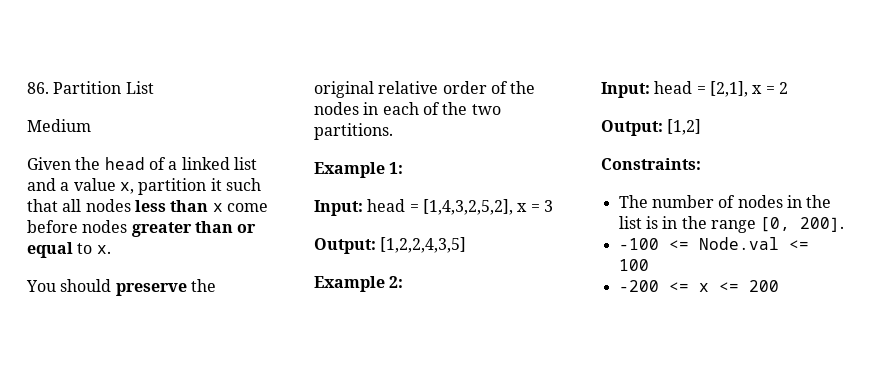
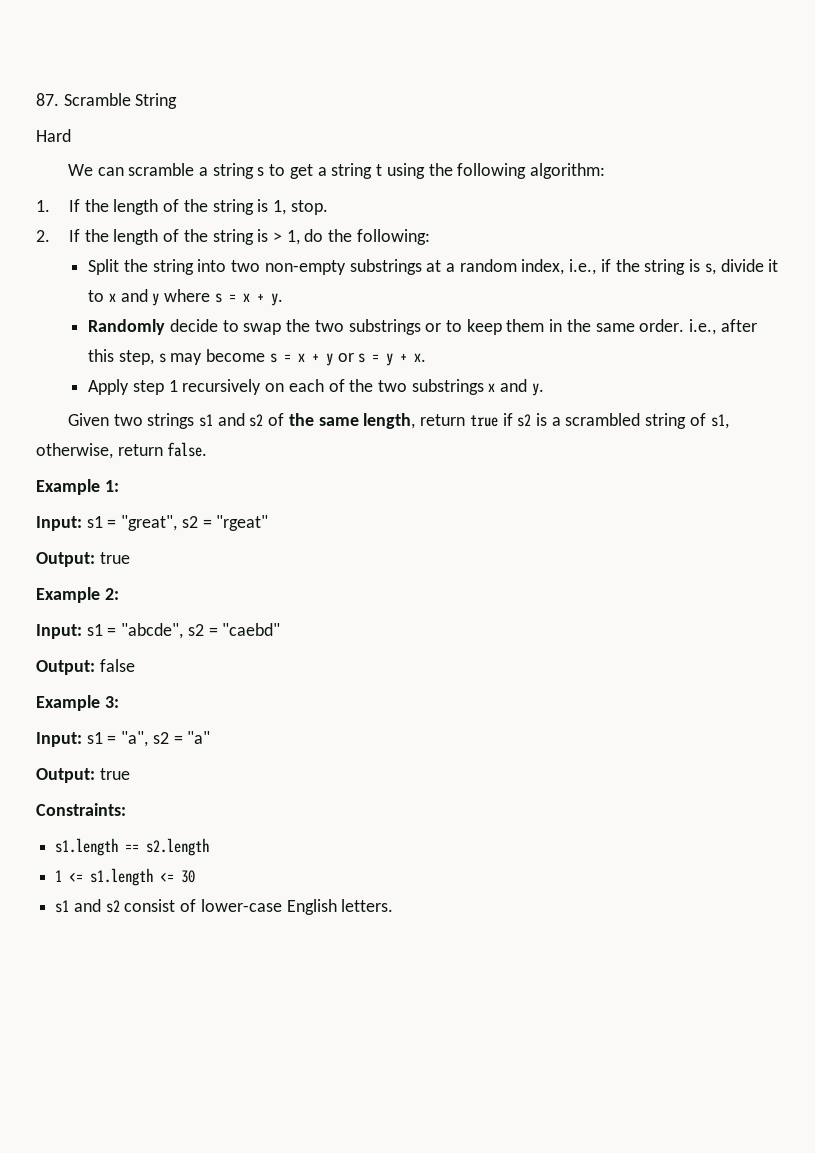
- 86. Partition List
- Medium
- Given the head of a linked list and a value x, partition it such that all nodes less than x come before nodes greater than or equal to x.
- You should preserve the original relative order of the nodes in each of the two partitions.
+ 87. Scramble String
+ Hard
+ We can scramble a string s to get a string t using the following algorithm:
+ 1. If the length of the string is 1, stop.
+ 2. If the length of the string is > 1, do the following:
+ Split the string into two non-empty substrings at a random index, i.e., if the string is s, divide it to x and y where s = x + y.
+ Randomly decide to swap the two substrings or to keep them in the same order. i.e., after this step, s may become s = x + y or s = y + x.
+ Apply step 1 recursively on each of the two substrings x and y.
+ Given two strings s1 and s2 of the same length, return true if s2 is a scrambled string of s1, otherwise, return false.
  Example 1:
- Input: head = [1,4,3,2,5,2], x = 3
- Output: [1,2,2,4,3,5]
+ Input: s1 = "great", s2 = "rgeat"
+ Output: true
- Input: head = [2,1], x = 2
- Output: [1,2]
+ Input: s1 = "abcde", s2 = "caebd"
+ Output: false
+ Example 3:
+ Input: s1 = "a", s2 = "a"
+ Output: true
  Constraints:
- The number of nodes in the list is in the range [0, 200].
- -100 <= Node.val <= 100
- -200 <= x <= 200
+ s1.length == s2.length
+ 1 <= s1.length <= 30
+ s1 and s2 consist of lower-case English letters.

